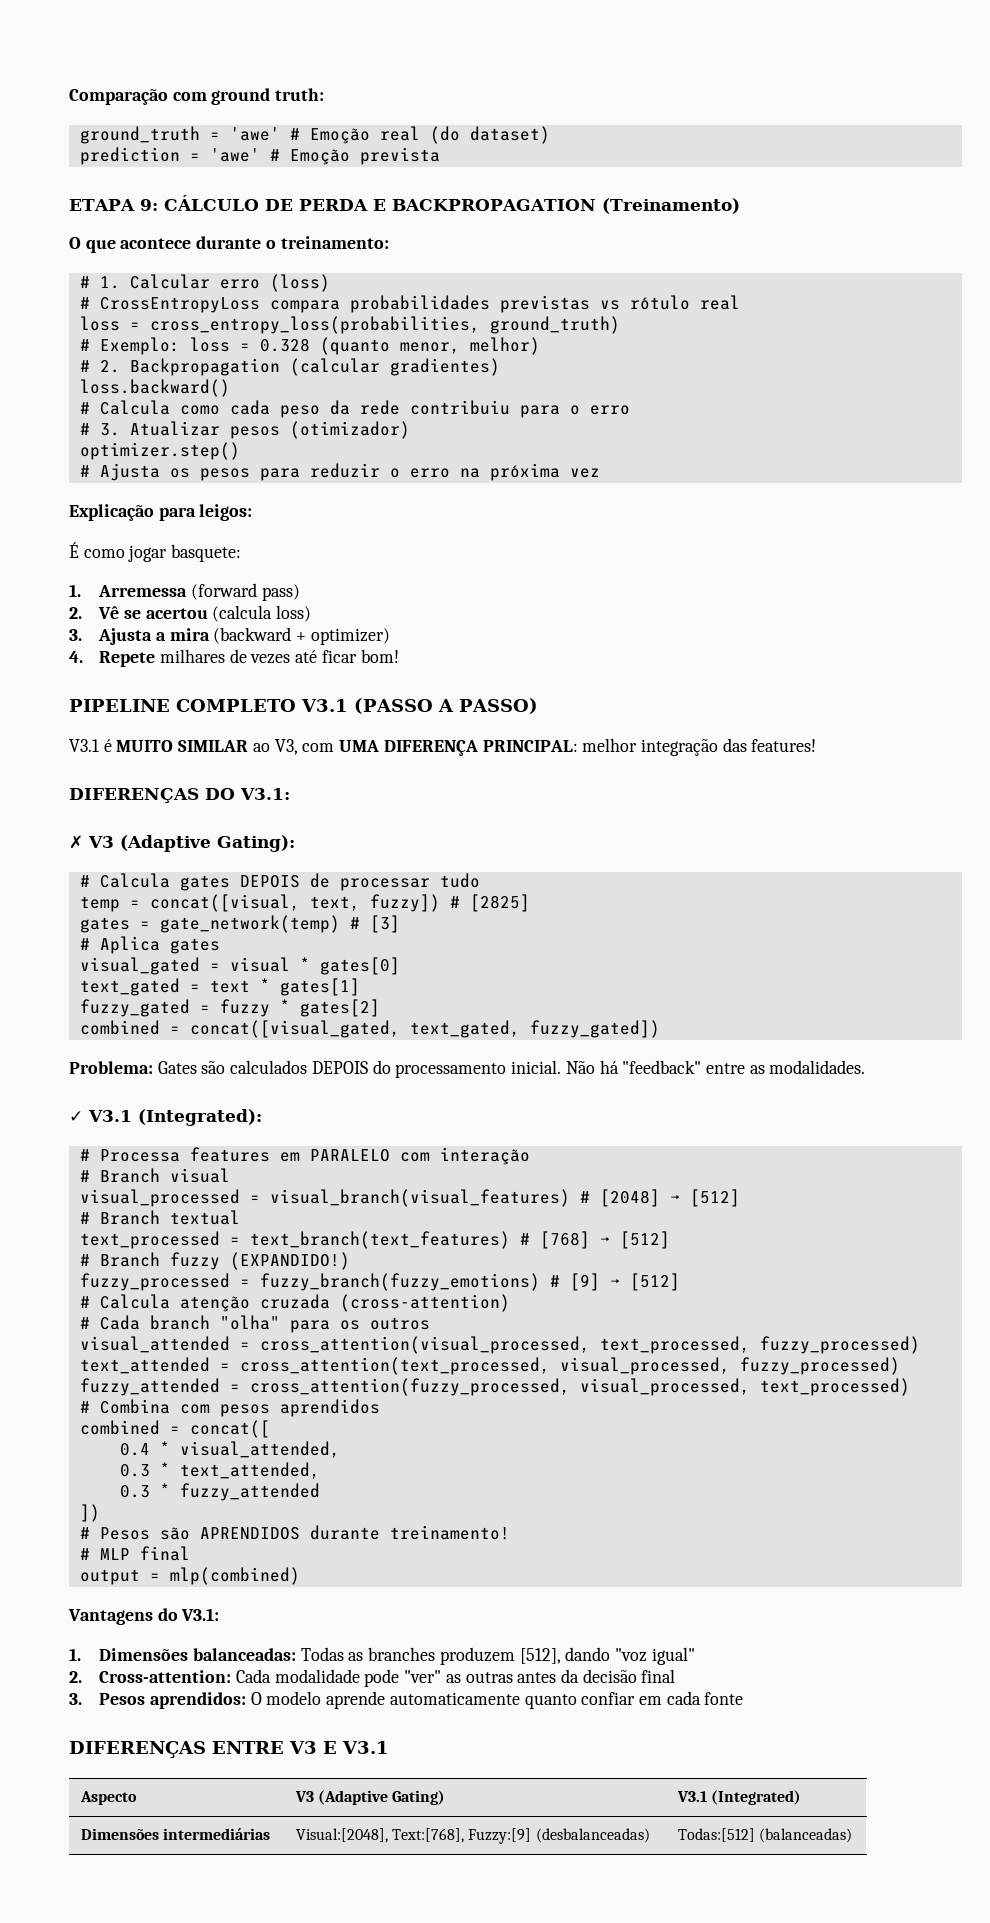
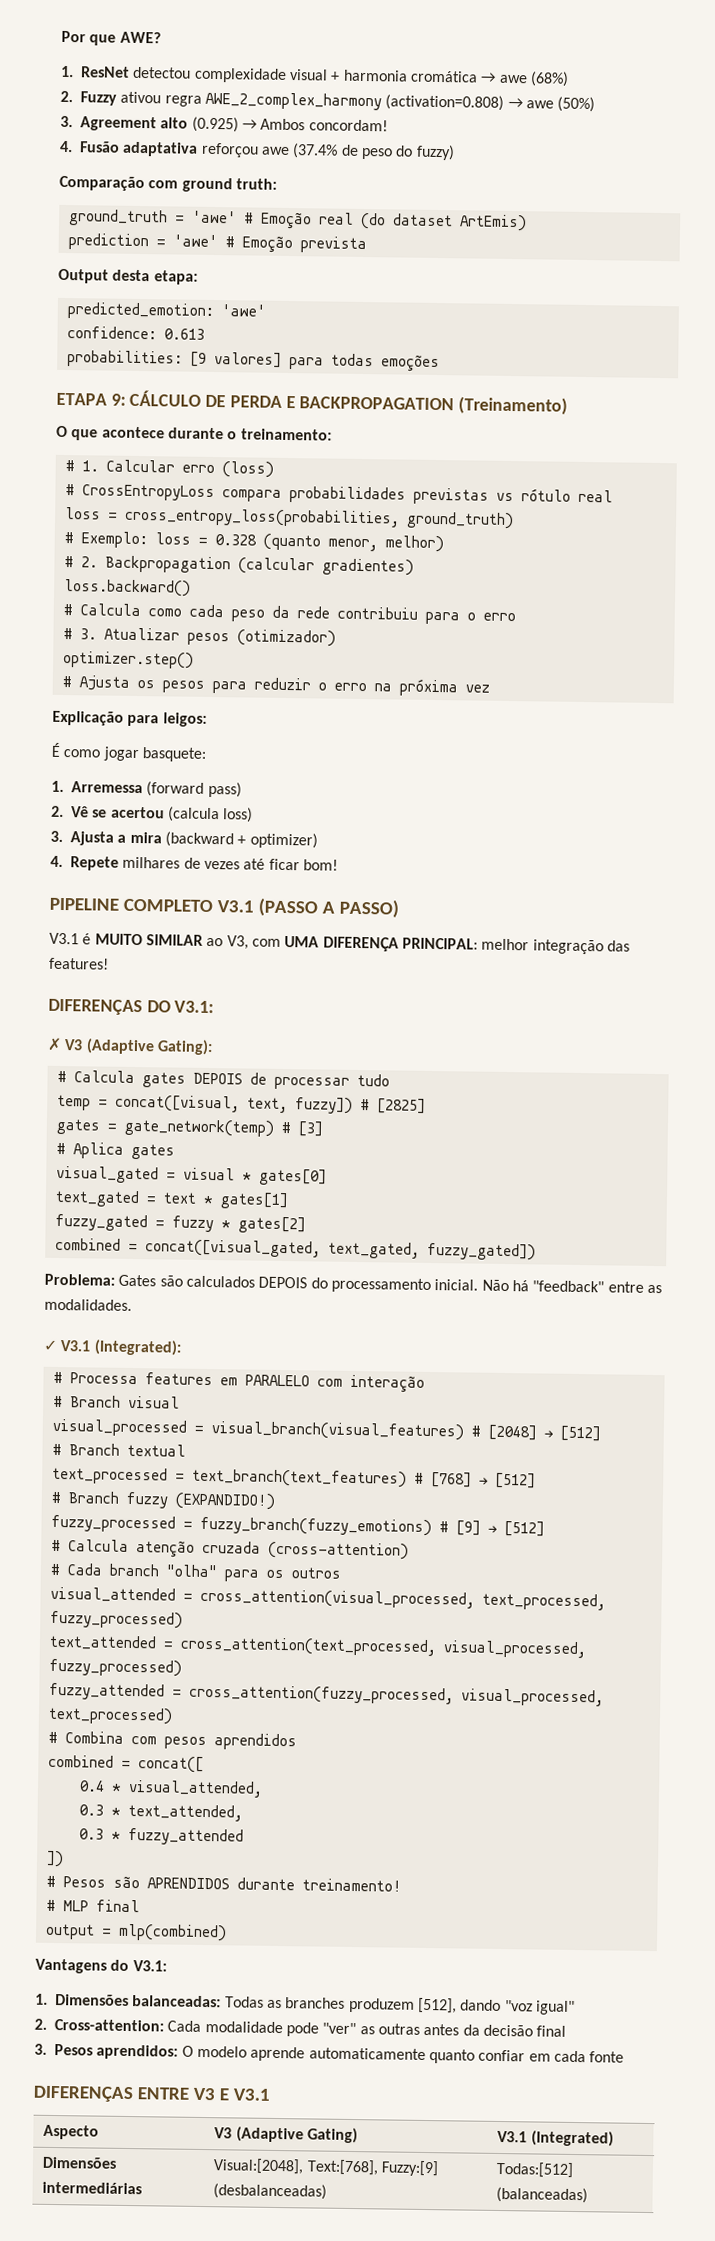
+ Por que AWE?
+ 1. ResNet detectou complexidade visual + harmonia cromática → awe (68%)
+ 2. Fuzzy ativou regra AWE_2_complex_harmony (activation=0.808) → awe (50%)
+ 3. Agreement alto (0.925) → Ambos concordam!
+ 4. Fusão adaptativa reforçou awe (37.4% de peso do fuzzy)
- ground_truth = 'awe' # Emoção real (do dataset)
+ ground_truth = 'awe' # Emoção real (do dataset ArtEmis)
+ Output desta etapa:
+ predicted_emotion: 'awe'
+ confidence: 0.613
+ probabilities: [9 valores] para todas emoções

